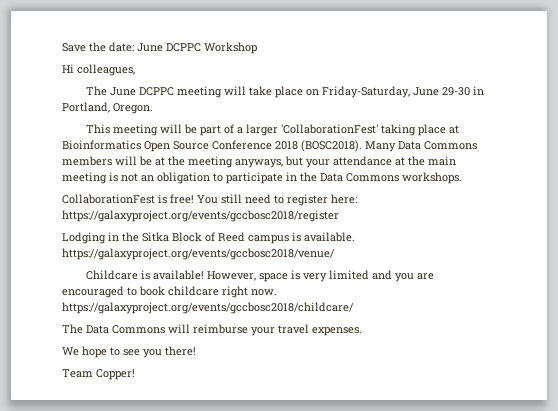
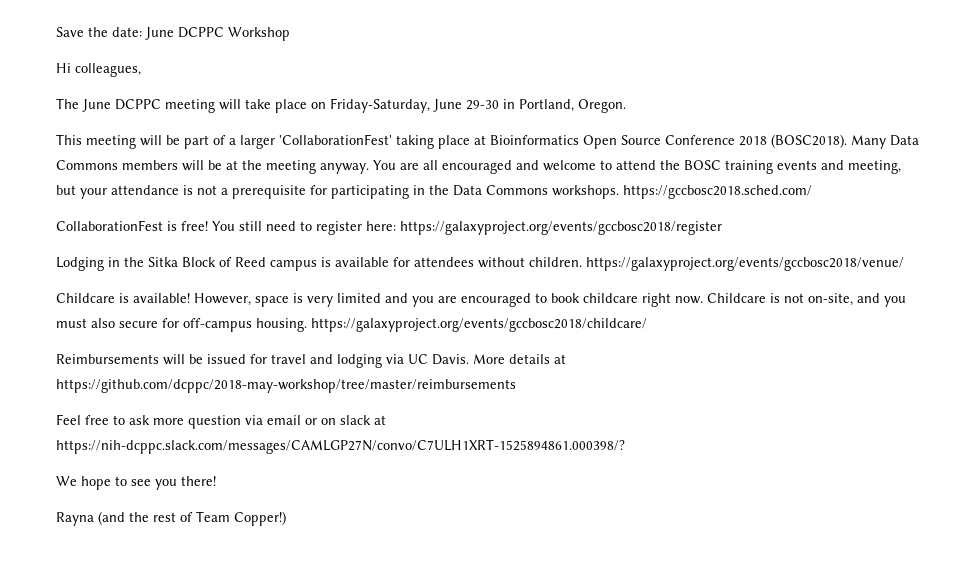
- Many Data Commons members will be at the meeting anyways, but your attendance at the main meeting is not an obligation to participate in the Data Commons workshops.
+ Many Data Commons members will be at the meeting anyway. You are all encouraged and welcome to attend the BOSC training events and meeting, but your attendance is not a prerequisite for participating in the Data Commons workshops. https://gccbosc2018.sched.com/
- Lodging in the Sitka Block of Reed campus is available. https://galaxyproject.org/events/gccbosc2018/venue/
+ Lodging in the Sitka Block of Reed campus is available for attendees without children. https://galaxyproject.org/events/gccbosc2018/venue/
- However, space is very limited and you are encouraged to book childcare right now. https://galaxyproject.org/events/gccbosc2018/childcare/
- The Data Commons will reimburse your travel expenses.
+ However, space is very limited and you are encouraged to book childcare right now. Childcare is not on-site, and you must also secure for off-campus housing. https://galaxyproject.org/events/gccbosc2018/childcare/
+ Reimbursements will be issued for travel and lodging via UC Davis. More details at https://github.com/dcppc/2018-may-workshop/tree/master/reimbursements
+ Feel free to ask more question via email or on slack at https://nih-dcppc.slack.com/messages/CAMLGP27N/convo/C7ULH1XRT-1525894861.000398/?
- Team Copper!
+ Rayna (and the rest of Team Copper!)

